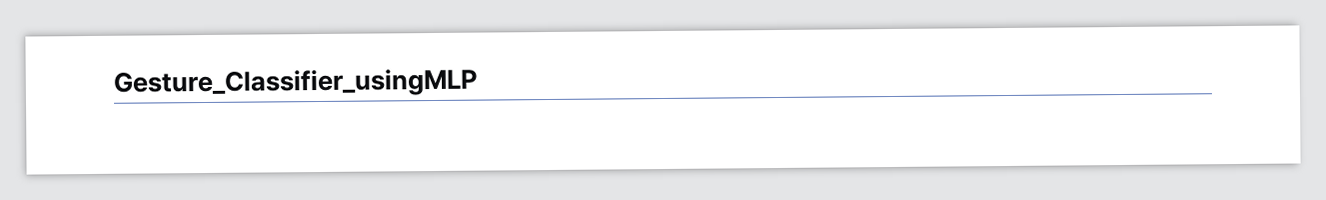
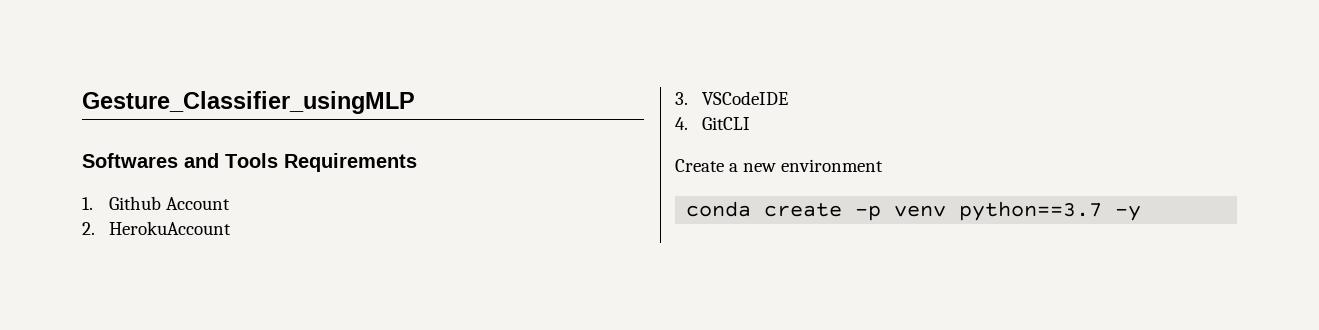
+ Softwares and Tools Requirements
+ 1. Github Account
+ 2. HerokuAccount
+ 3. VSCodeIDE
+ 4. GitCLI
+ Create a new environment
+ conda create -p venv python==3.7 -y

